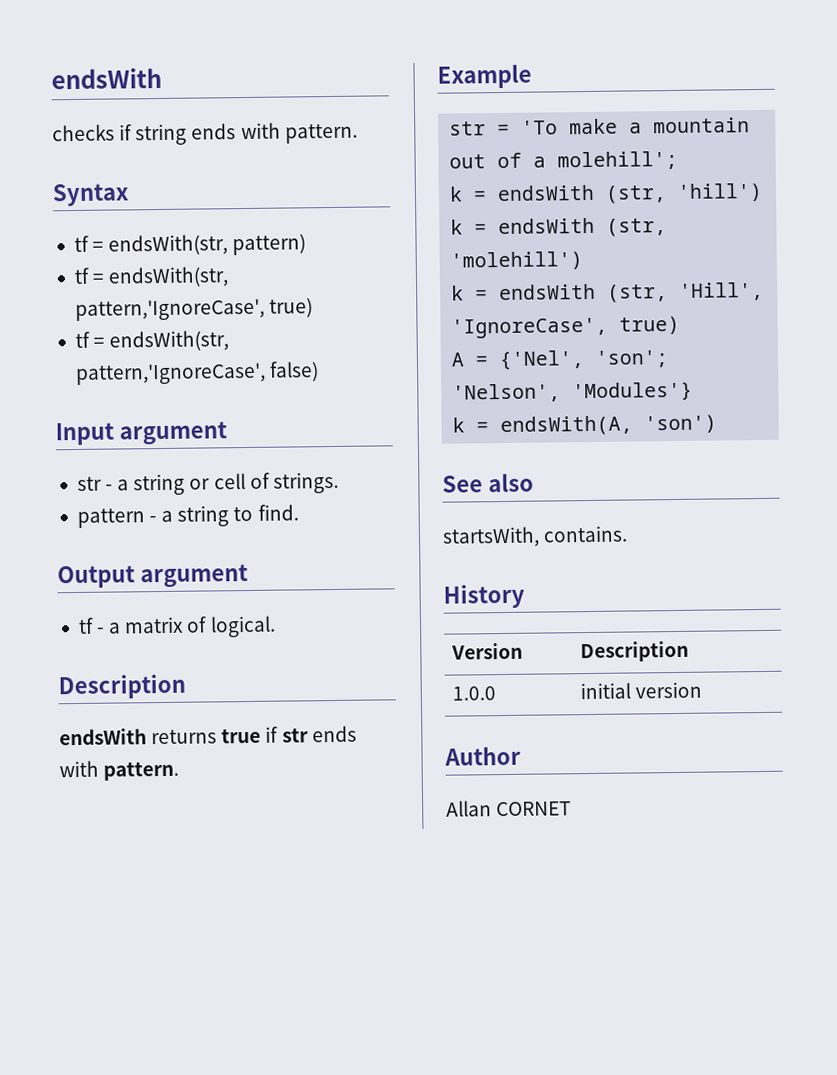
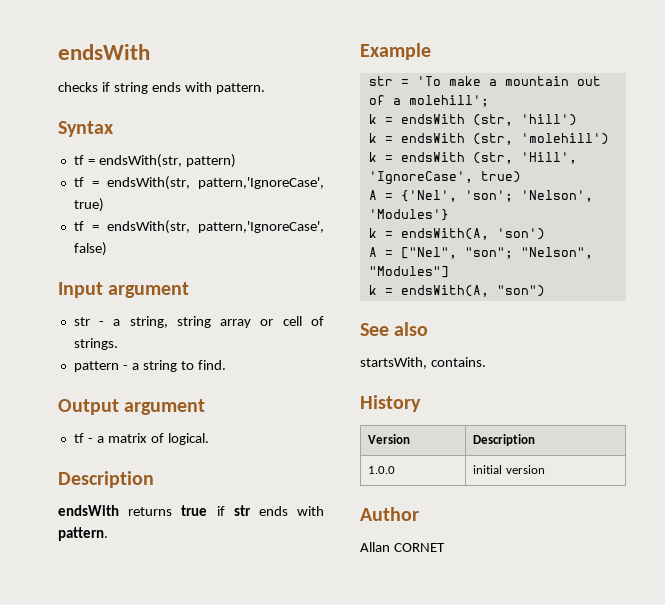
- str - a string or cell of strings.
+ str - a string, string array or cell of strings.
+ A = ["Nel", "son"; "Nelson", "Modules"]
+ k = endsWith(A, "son")

